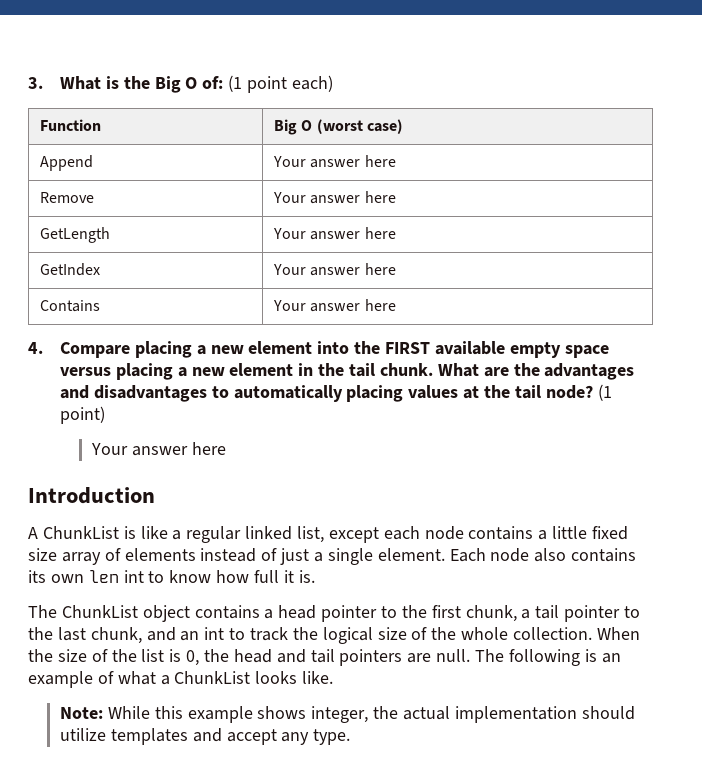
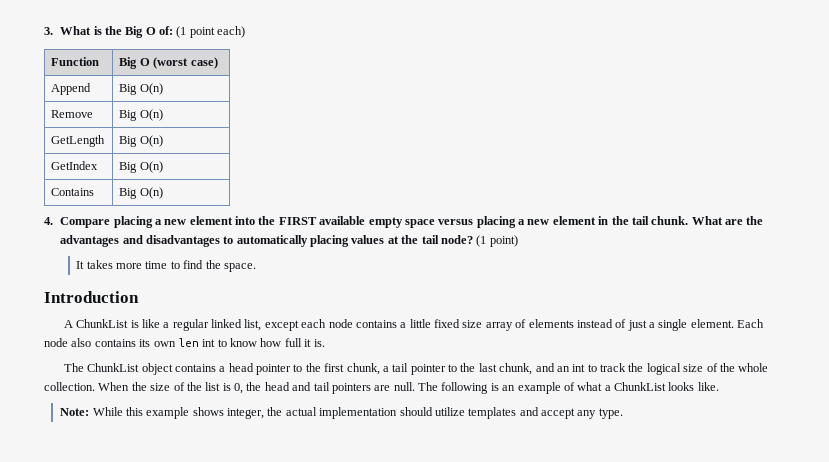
- Append | Your answer here
- Remove | Your answer here
- GetLength | Your answer here
- GetIndex | Your answer here
- Contains | Your answer here
+ Append | Big O(n)
+ Remove | Big O(n)
+ GetLength | Big O(n)
+ GetIndex | Big O(n)
+ Contains | Big O(n)
  (1 point)
- Your answer here
+ It takes more time to find the space.

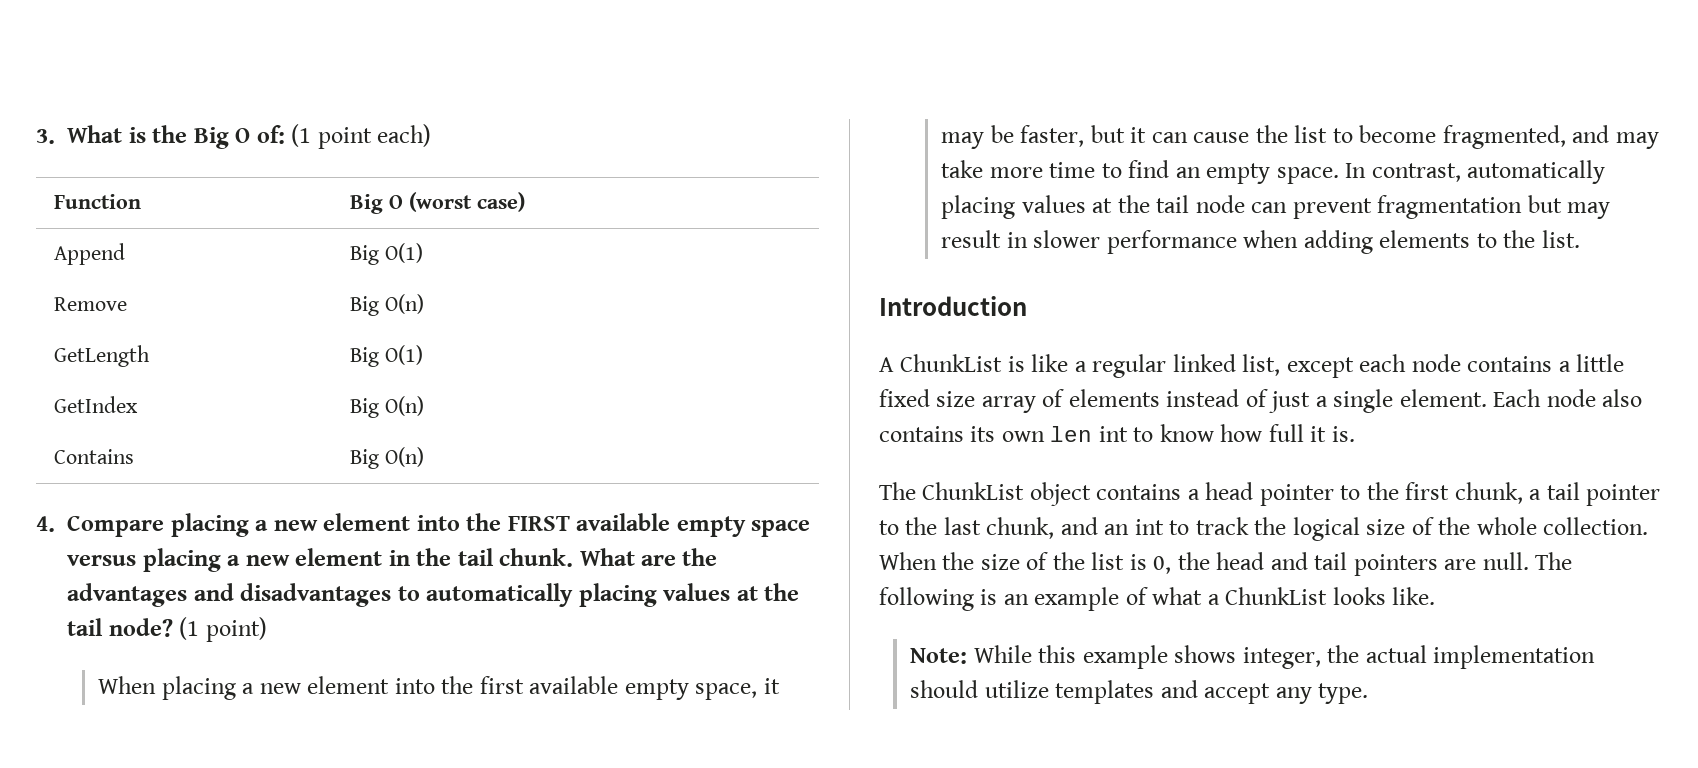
- Append | Big O(n)
+ Append | Big O(1)
- GetLength | Big O(n)
+ GetLength | Big O(1)
- It takes more time to find the space.
+ When placing a new element into the first available empty space, it may be faster, but it can cause the list to become fragmented, and may take more time to find an empty space. In contrast, automatically placing values at the tail node can prevent fragmentation but may result in slower performance when adding elements to the list.

